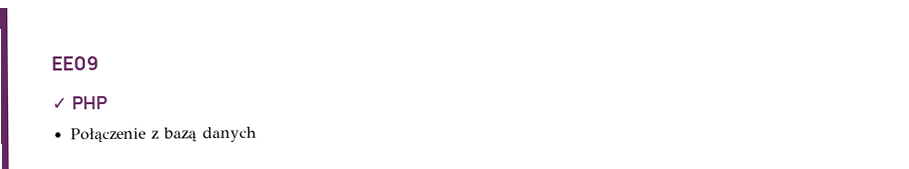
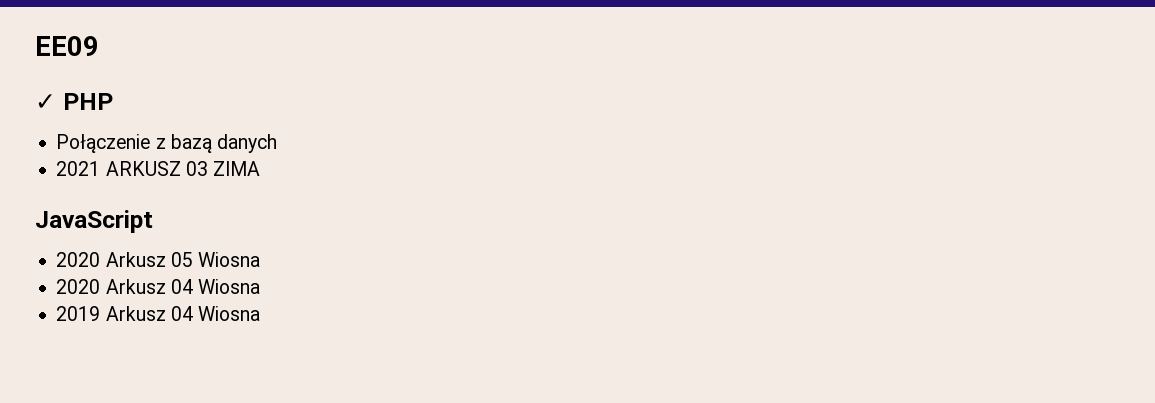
+ 2021 ARKUSZ 03 ZIMA
+ JavaScript
+ 2020 Arkusz 05 Wiosna
+ 2020 Arkusz 04 Wiosna
+ 2019 Arkusz 04 Wiosna

